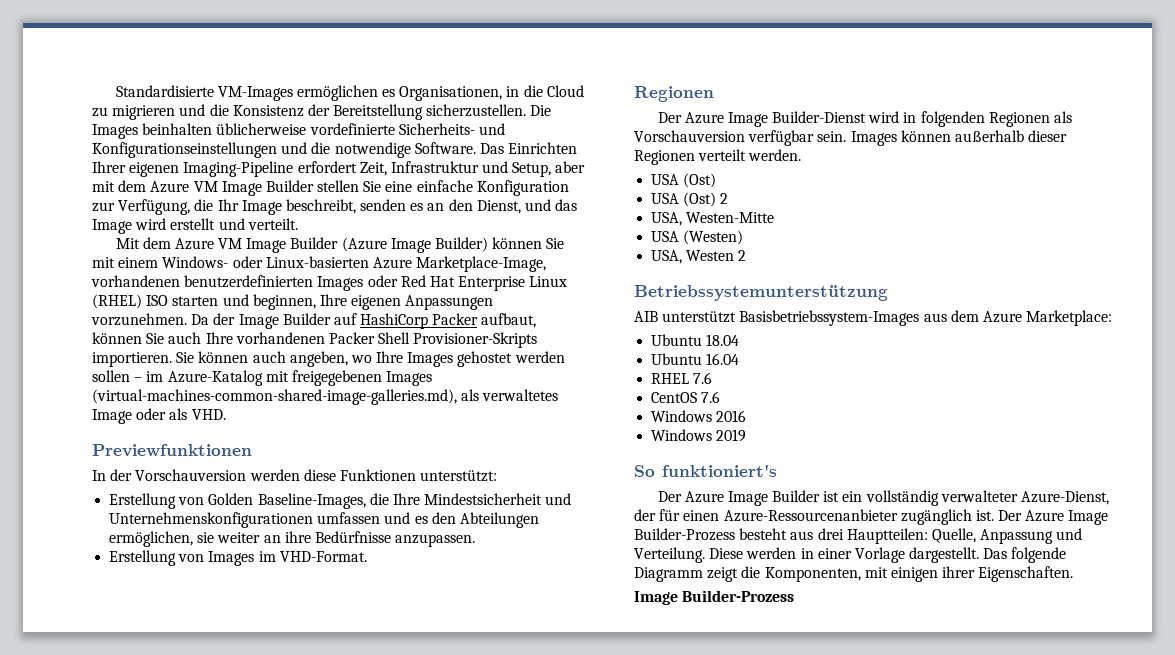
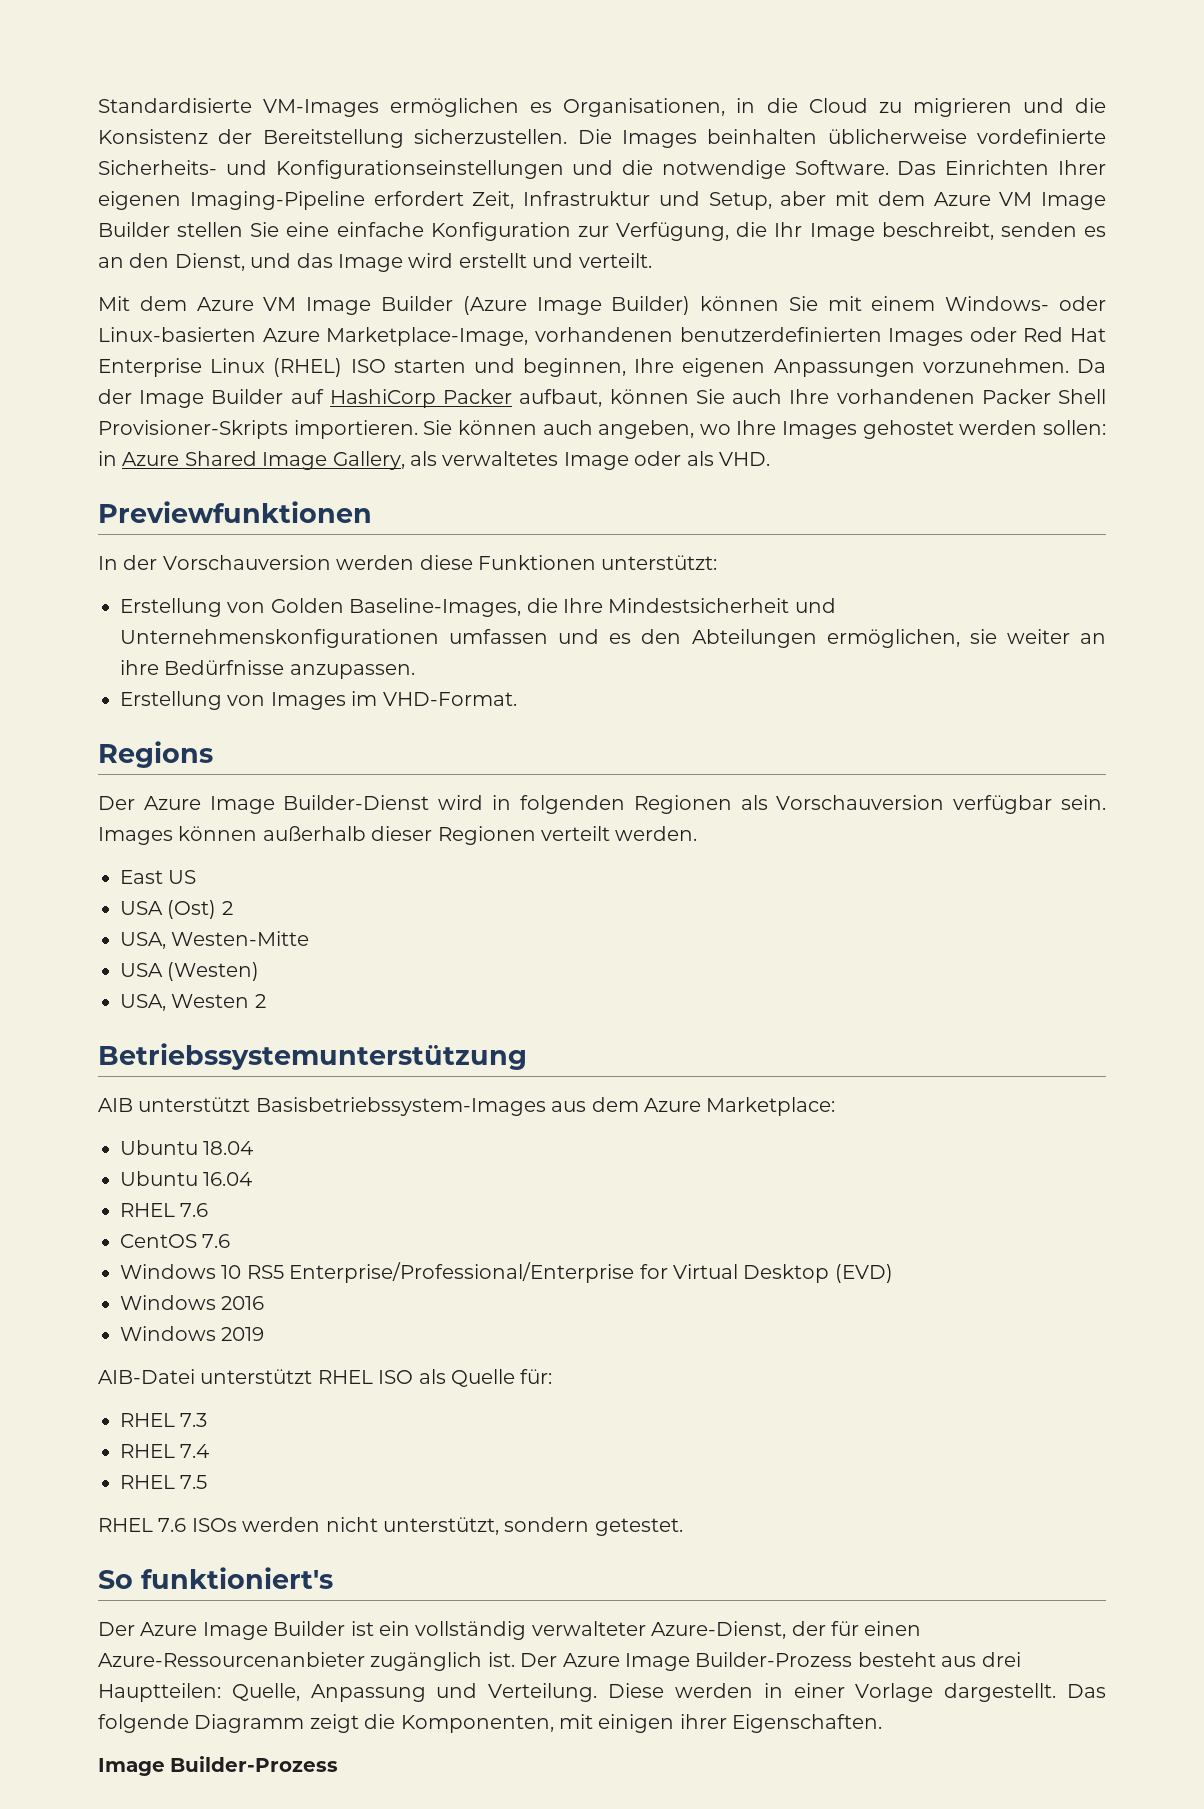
- Sie können auch angeben, wo Ihre Images gehostet werden sollen – im Azure-Katalog mit freigegebenen Images (virtual-machines-common-shared-image-galleries.md), als verwaltetes Image oder als VHD.
+ Sie können auch angeben, wo Ihre Images gehostet werden sollen: in Azure Shared Image Gallery, als verwaltetes Image oder als VHD.
  Erstellung von Images im VHD-Format.
- Regionen
+ Regions
  Images können außerhalb dieser Regionen verteilt werden.
- USA (Ost)
+ East US
+ Windows 10 RS5 Enterprise/Professional/Enterprise for Virtual Desktop (EVD)
  Windows 2016
  Windows 2019
+ AIB-Datei unterstützt RHEL ISO als Quelle für:
+ RHEL 7.3
+ RHEL 7.4
+ RHEL 7.5
+ RHEL 7.6 ISOs werden nicht unterstützt, sondern getestet.

